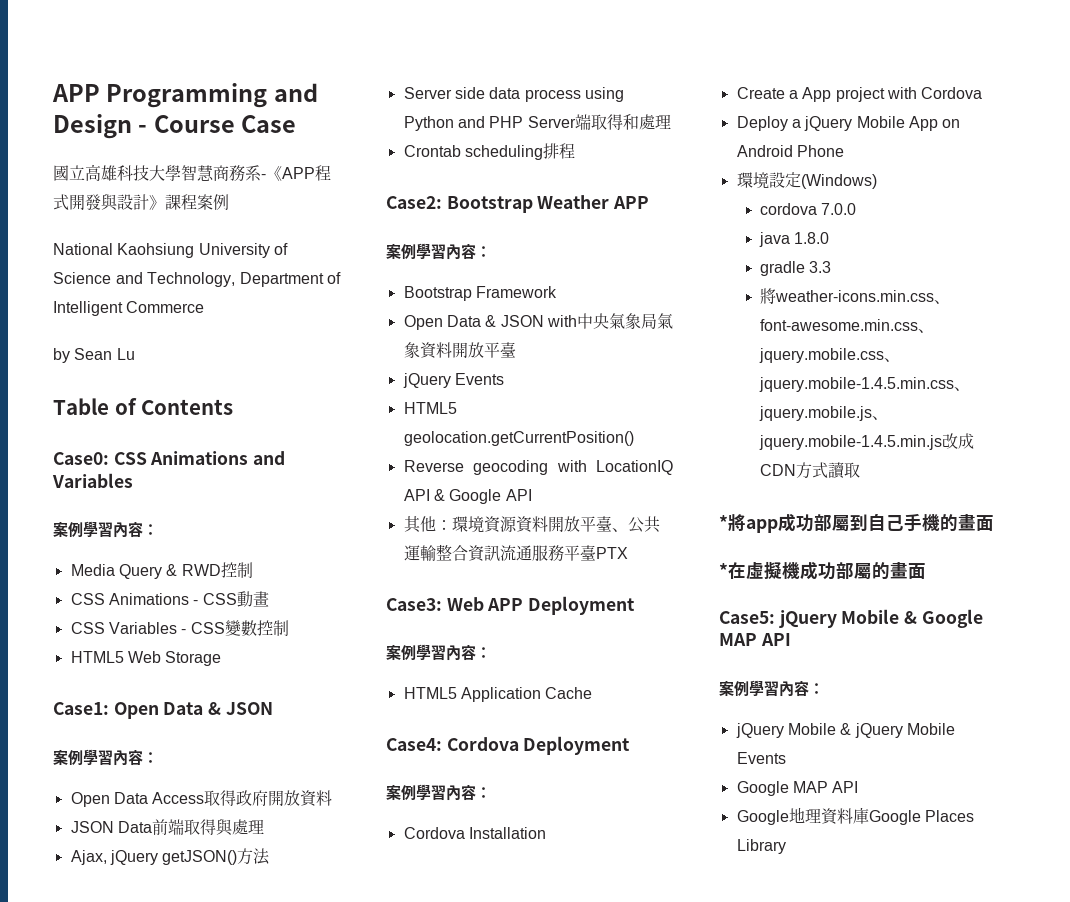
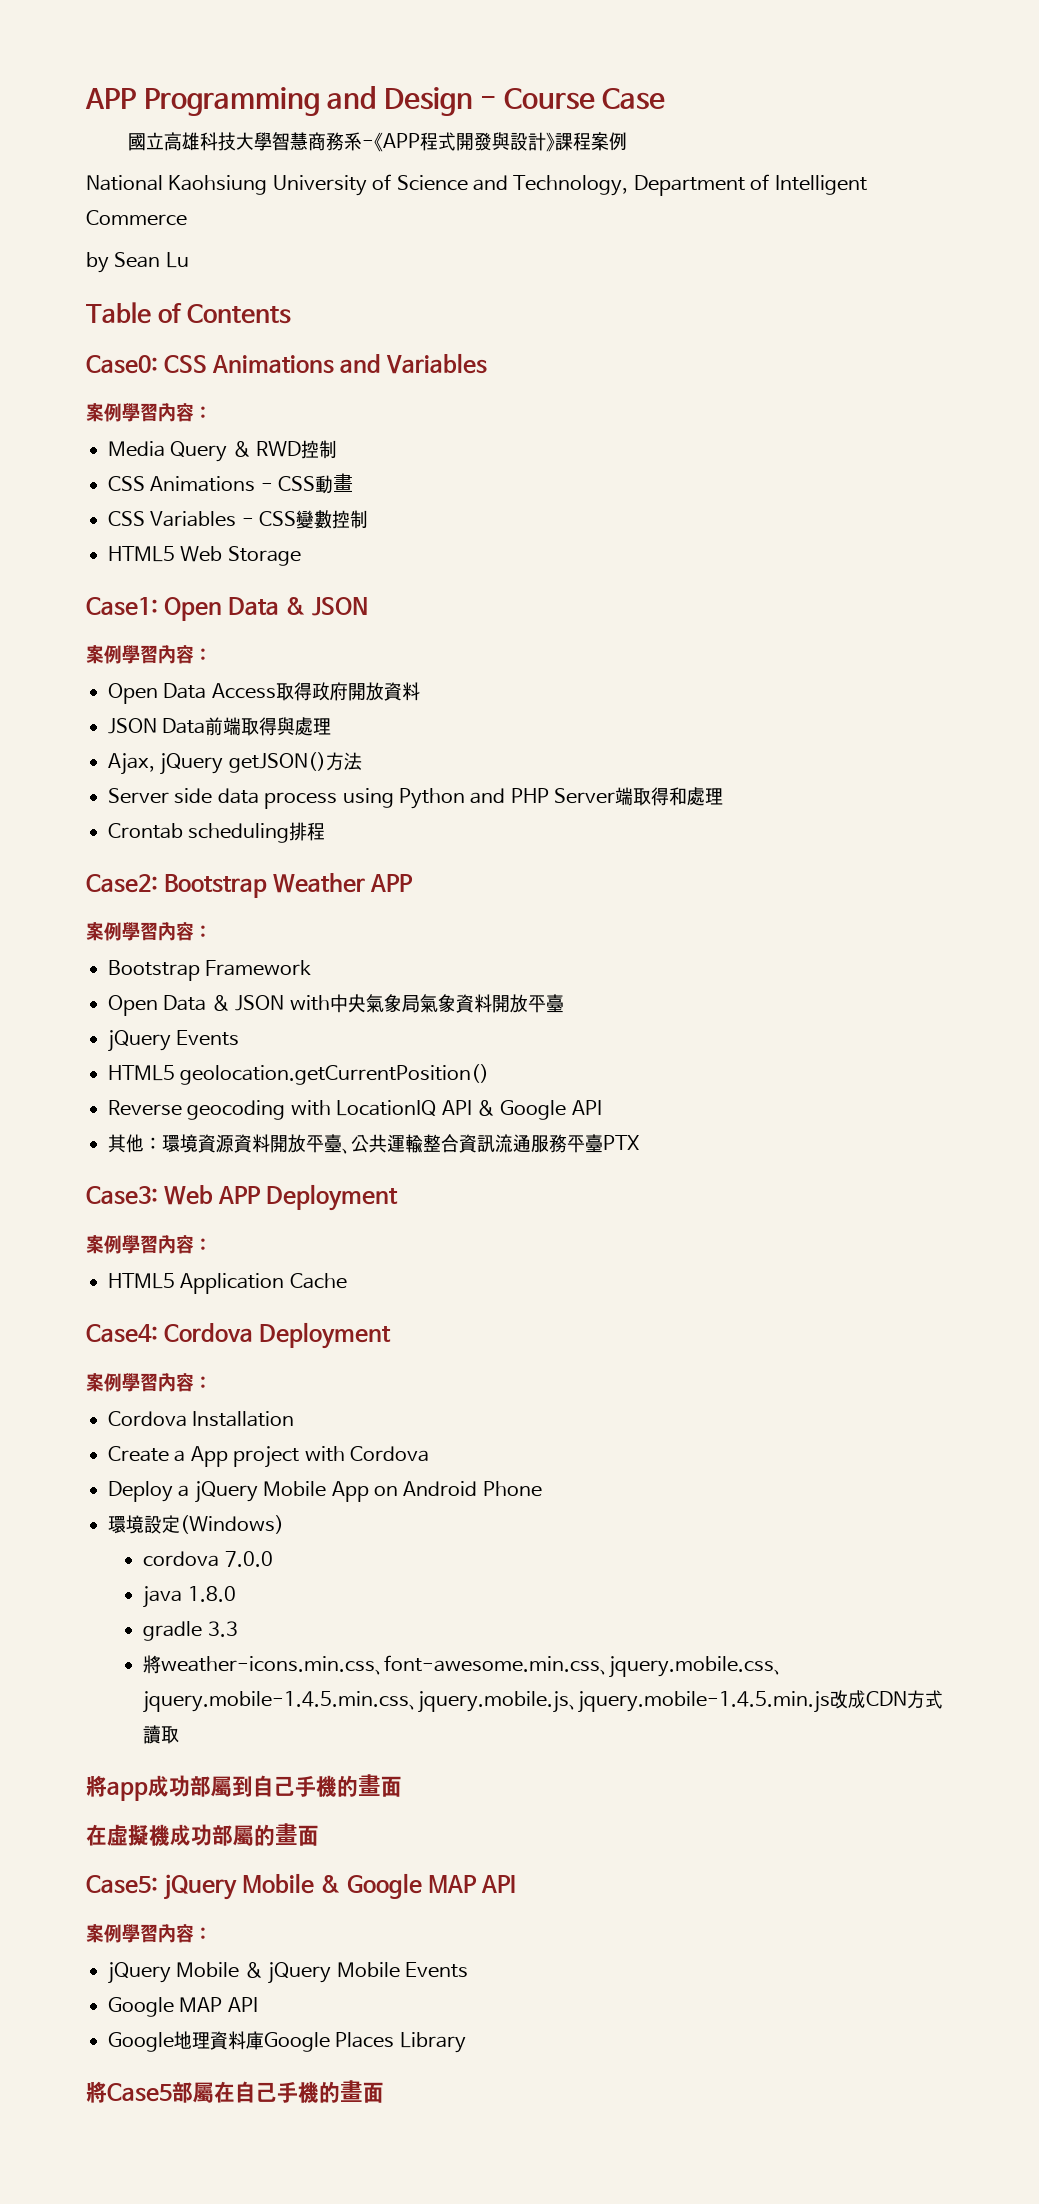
- *將app成功部屬到自己手機的畫面
+ 將app成功部屬到自己手機的畫面
- *在虛擬機成功部屬的畫面
+ 在虛擬機成功部屬的畫面
+ 將Case5部屬在自己手機的畫面

